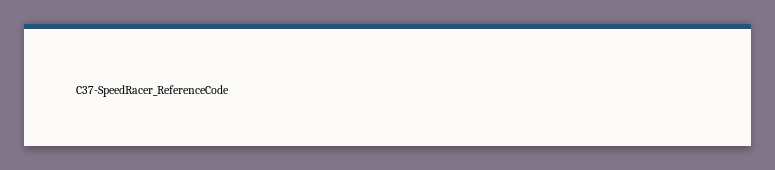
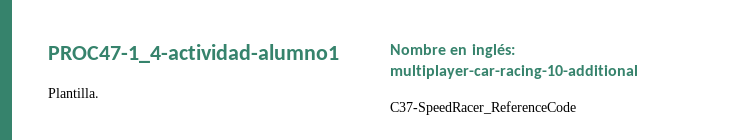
+ PROC47-1_4-actividad-alumno1
+ Plantilla.
+ Nombre en inglés: multiplayer-car-racing-10-additional

